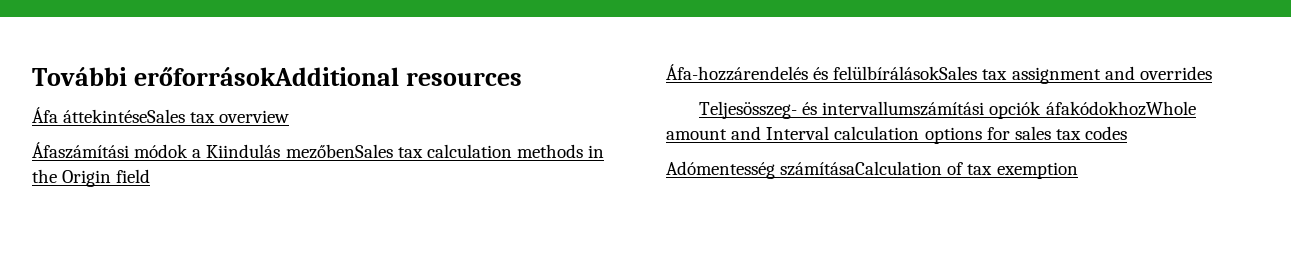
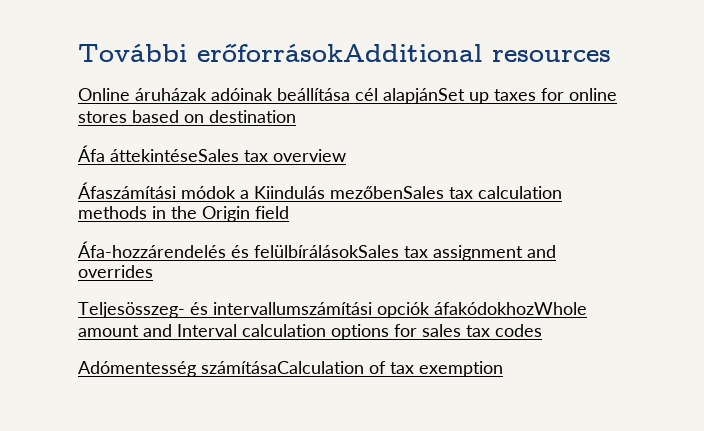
+ Online áruházak adóinak beállítása cél alapjánSet up taxes for online stores based on destination

